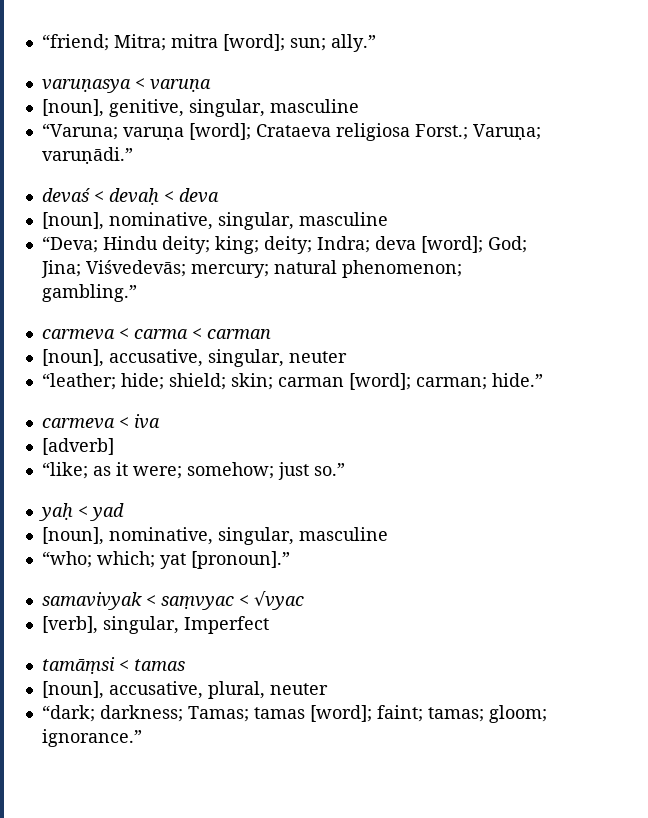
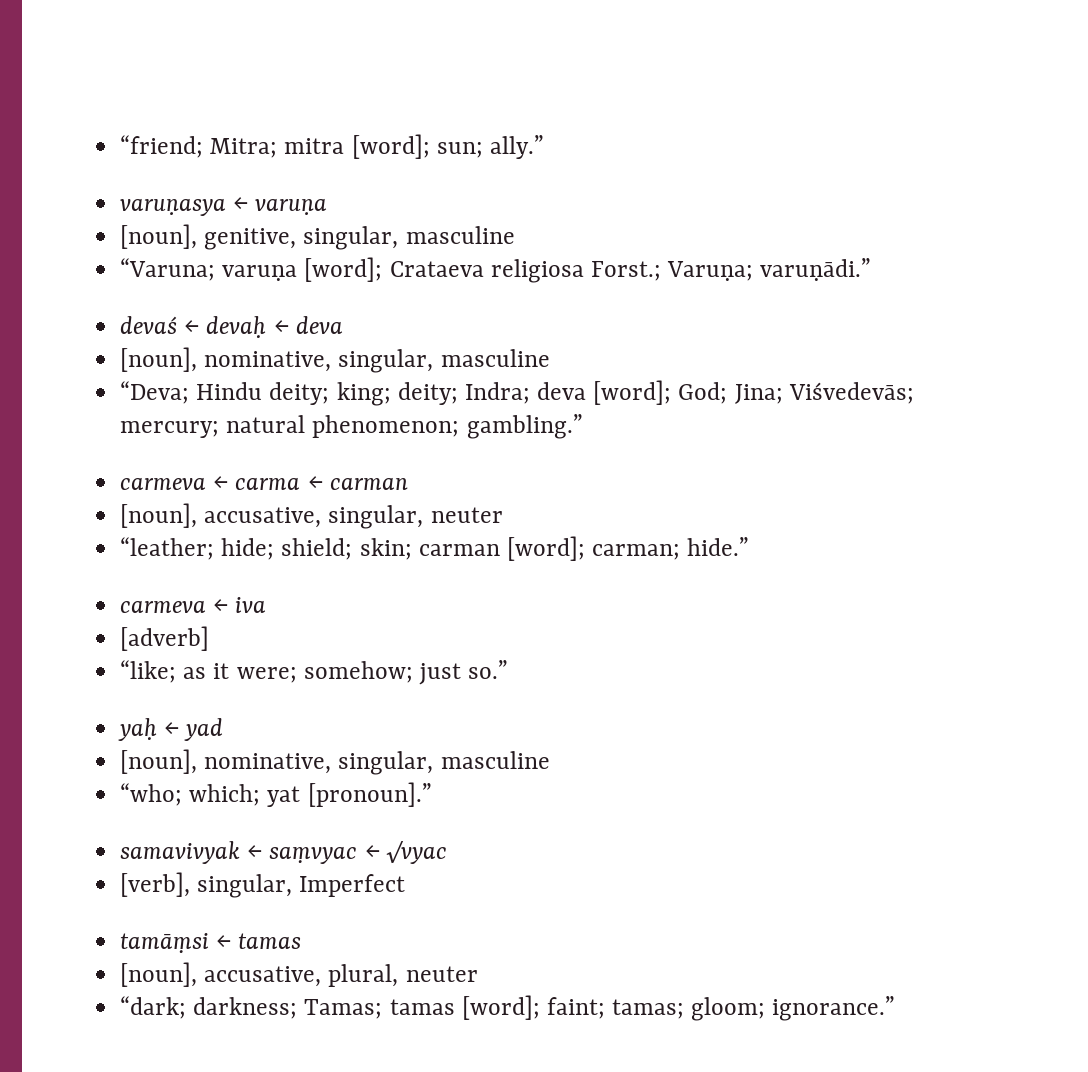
- varuṇasya < varuṇa
+ varuṇasya ← varuṇa
- devaś < devaḥ < deva
+ devaś ← devaḥ ← deva
- carmeva < carma < carman
+ carmeva ← carma ← carman
- carmeva < iva
+ carmeva ← iva
- yaḥ < yad
+ yaḥ ← yad
- samavivyak < saṃvyac < √vyac
+ samavivyak ← saṃvyac ← √vyac
- tamāṃsi < tamas
+ tamāṃsi ← tamas

